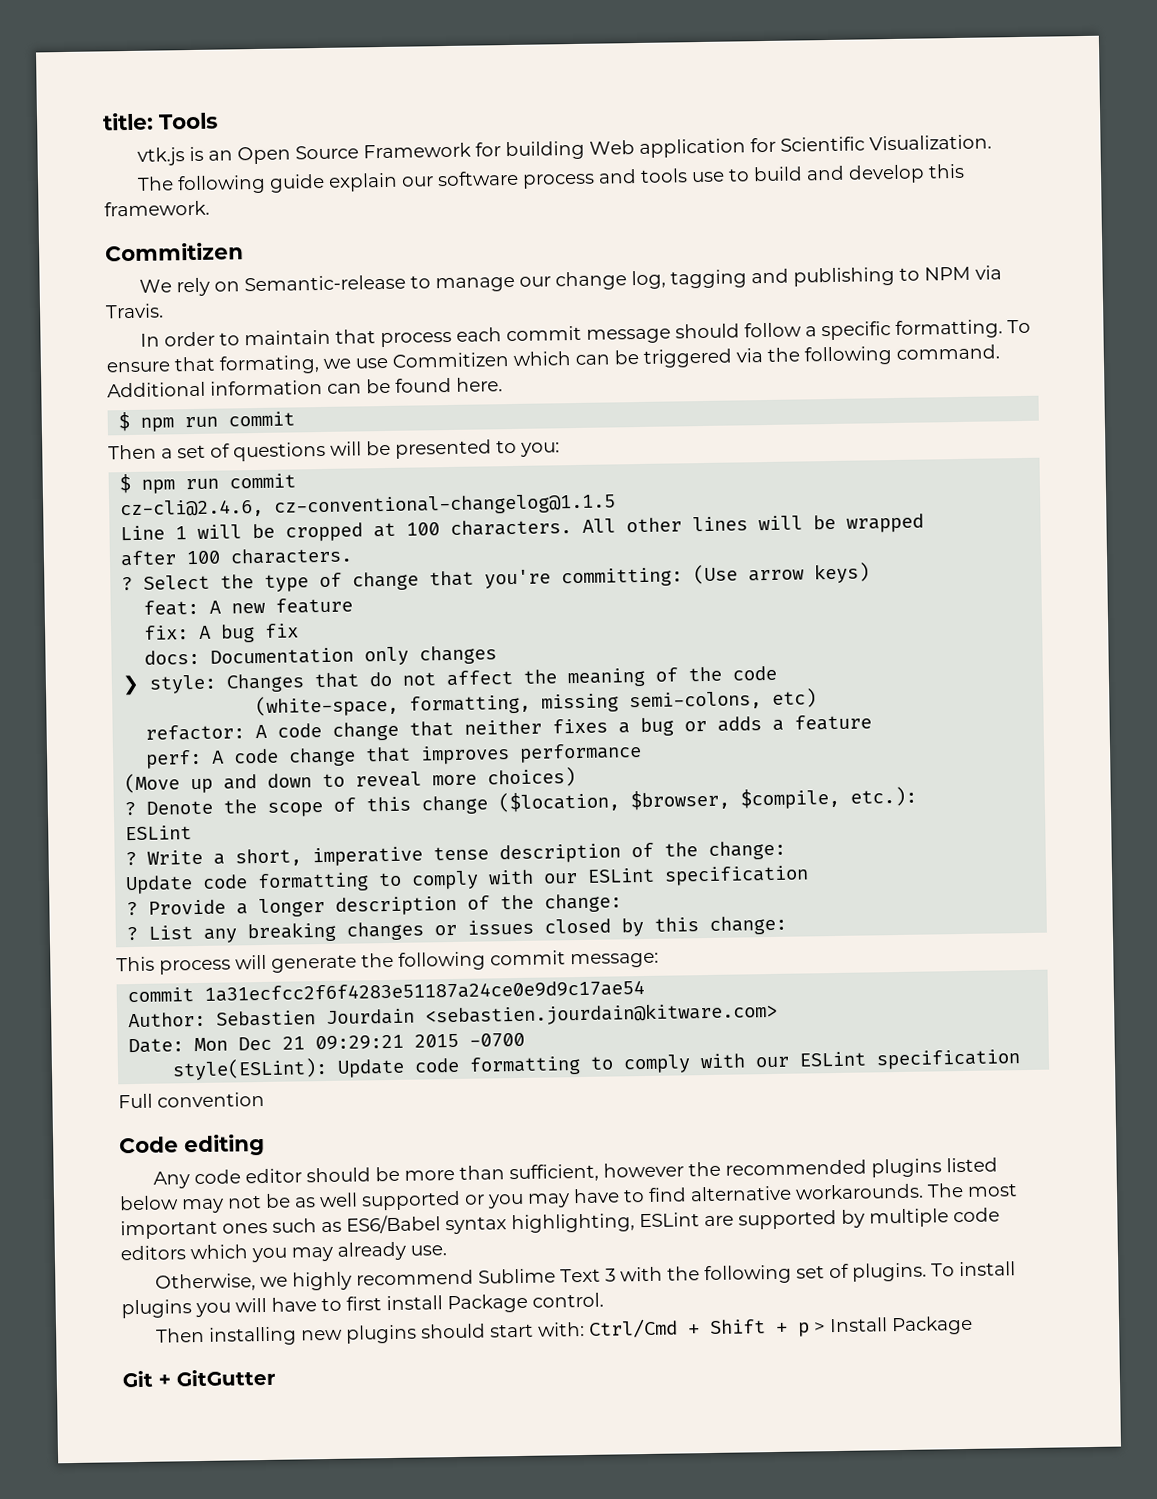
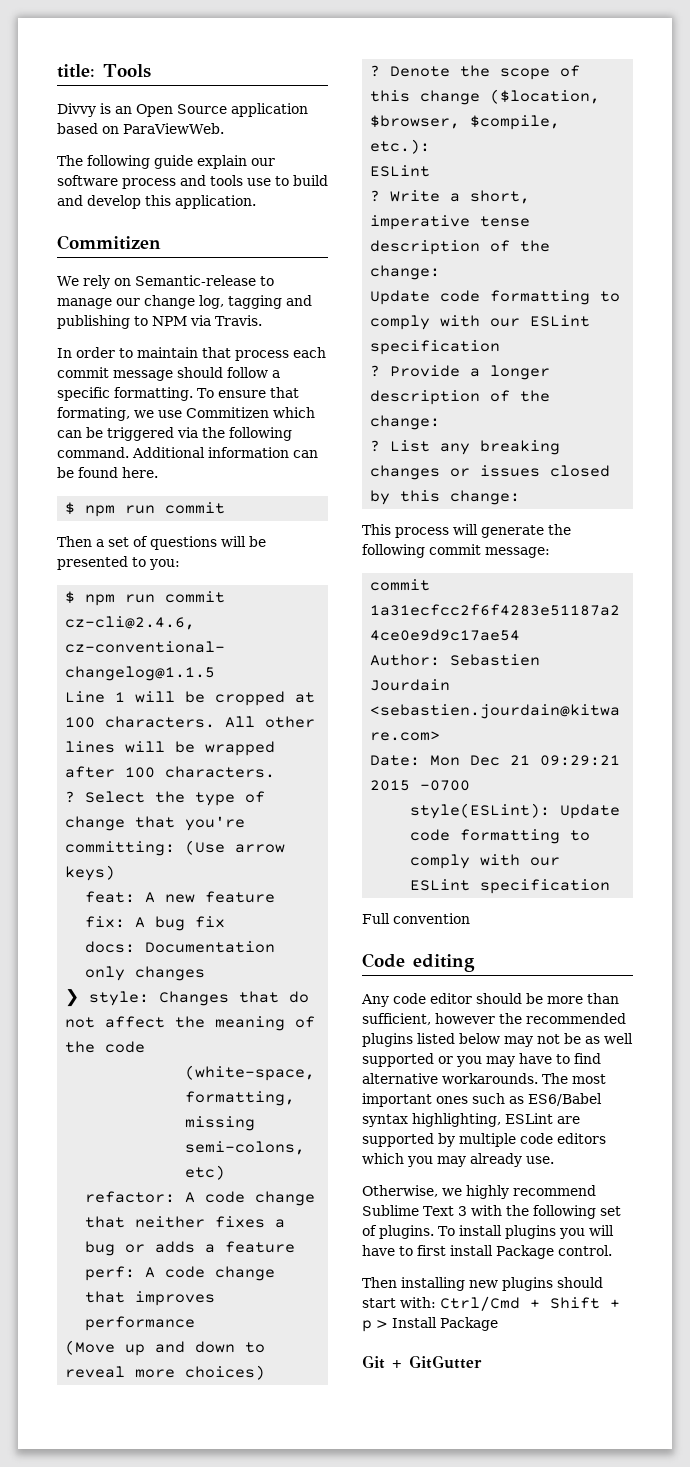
- vtk.js is an Open Source Framework for building Web application for Scientific Visualization.
+ Divvy is an Open Source application based on ParaViewWeb.
- The following guide explain our software process and tools use to build and develop this framework.
+ The following guide explain our software process and tools use to build and develop this application.

